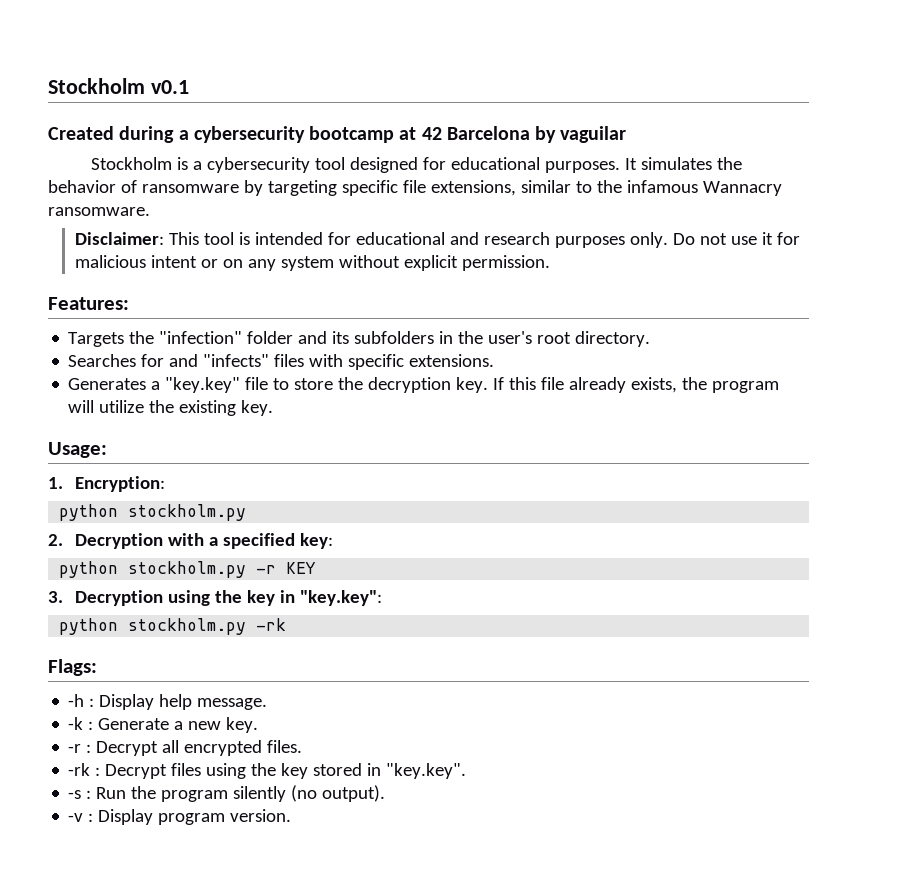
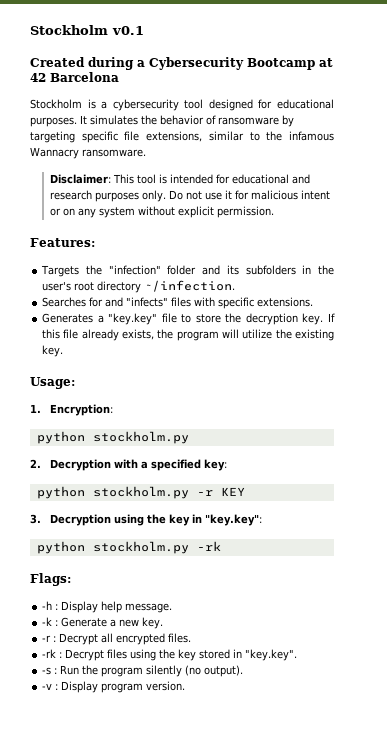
- Created during a cybersecurity bootcamp at 42 Barcelona by vaguilar
+ Created during a Cybersecurity Bootcamp at 42 Barcelona
- Targets the "infection" folder and its subfolders in the user's root directory.
+ Targets the "infection" folder and its subfolders in the user's root directory ~/infection.

